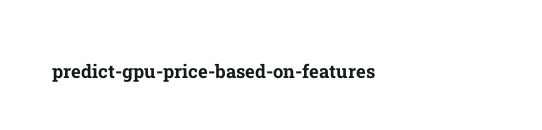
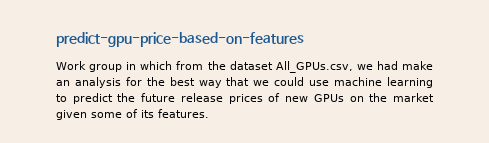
+ Work group in which from the dataset All_GPUs.csv, we had make an analysis for the best way that we could use machine learning to predict the future release prices of new GPUs on the market given some of its features.

